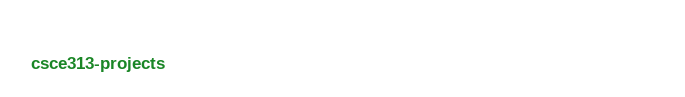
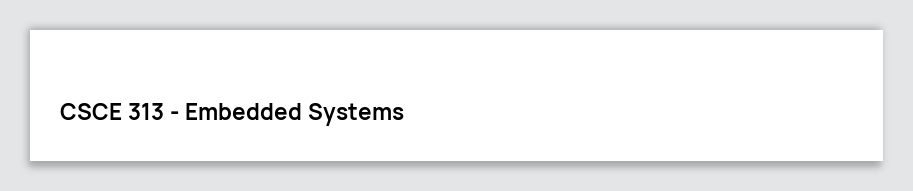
- csce313-projects
+ CSCE 313 - Embedded Systems

